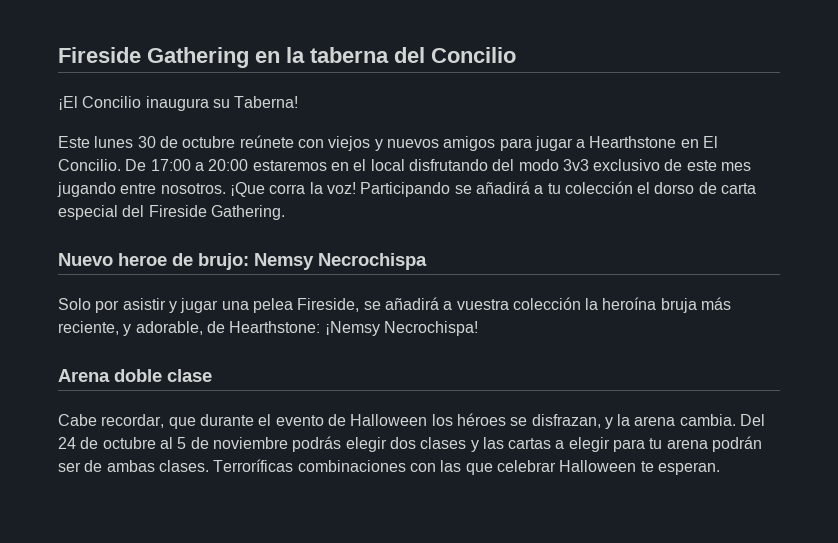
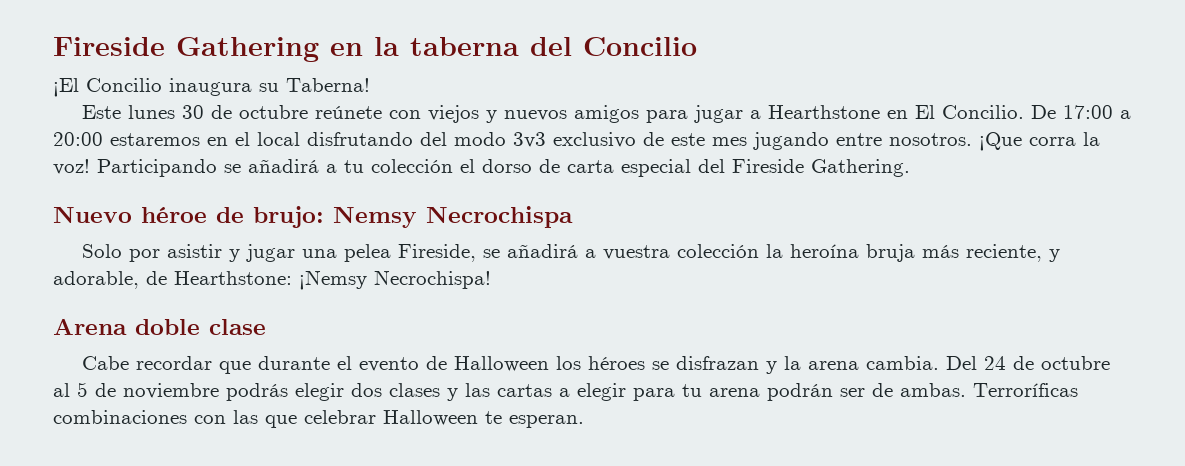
- Nuevo heroe de brujo: Nemsy Necrochispa
+ Nuevo héroe de brujo: Nemsy Necrochispa
- Cabe recordar, que durante el evento de Halloween los héroes se disfrazan, y la arena cambia.
+ Cabe recordar que durante el evento de Halloween los héroes se disfrazan y la arena cambia.
- Del 24 de octubre al 5 de noviembre podrás elegir dos clases y las cartas a elegir para tu arena podrán ser de ambas clases.
+ Del 24 de octubre al 5 de noviembre podrás elegir dos clases y las cartas a elegir para tu arena podrán ser de ambas.

